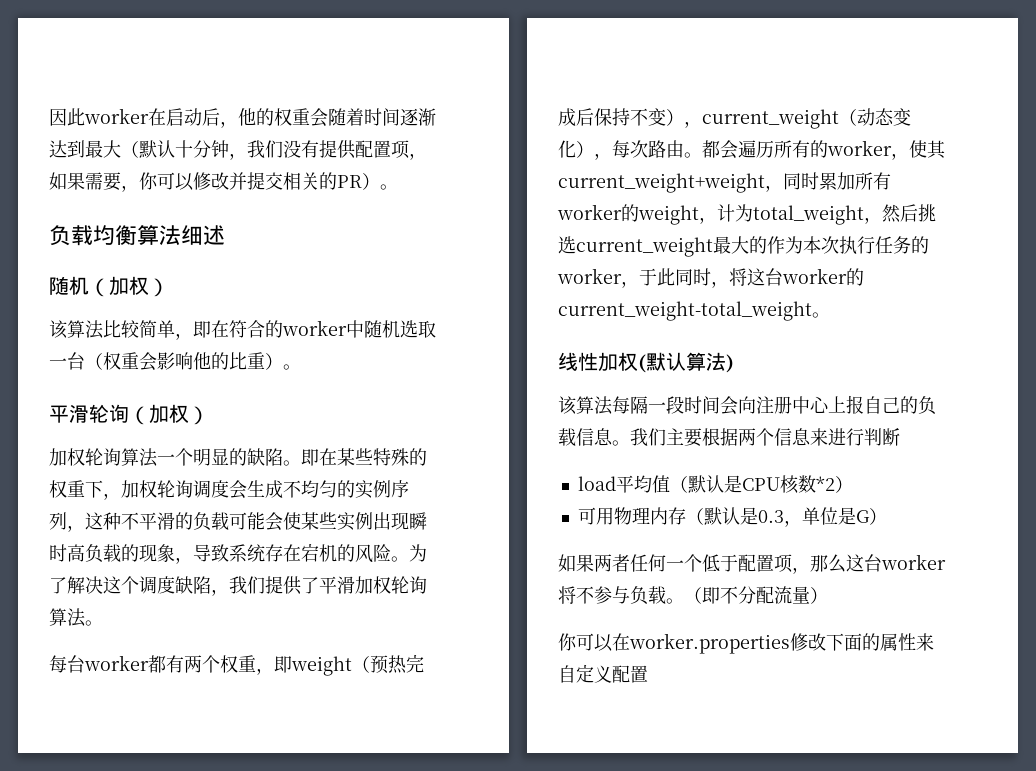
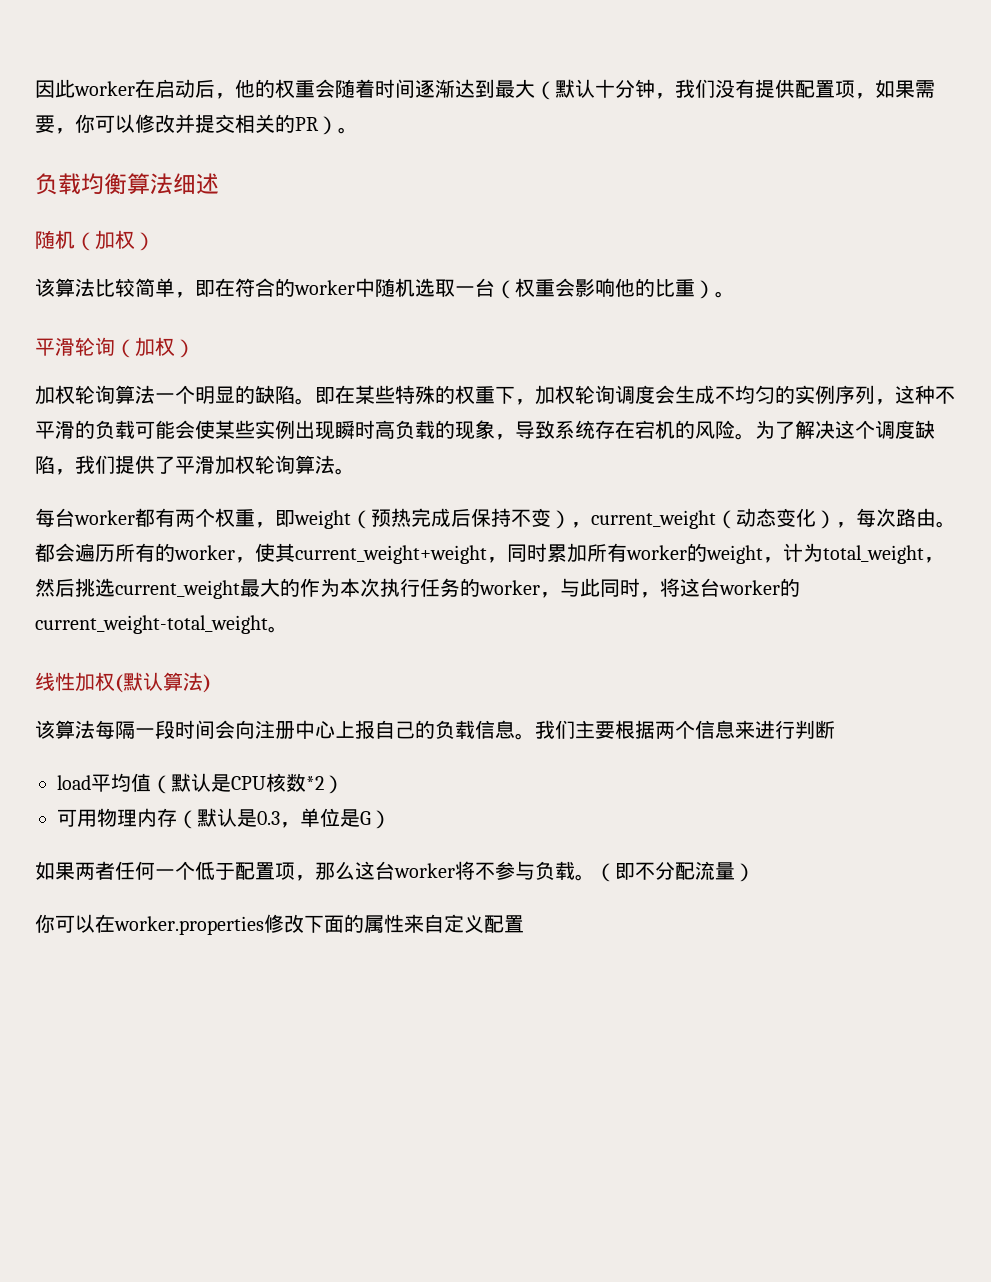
- 都会遍历所有的worker，使其current_weight+weight，同时累加所有worker的weight，计为total_weight，然后挑选current_weight最大的作为本次执行任务的worker，于此同时，将这台worker的current_weight-total_weight。
+ 都会遍历所有的worker，使其current_weight+weight，同时累加所有worker的weight，计为total_weight，然后挑选current_weight最大的作为本次执行任务的worker，与此同时，将这台worker的current_weight-total_weight。

